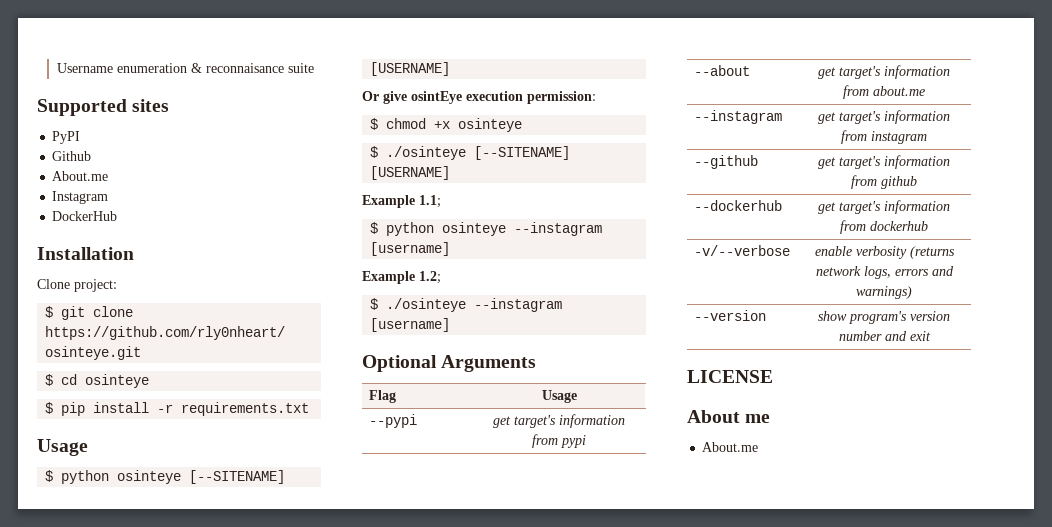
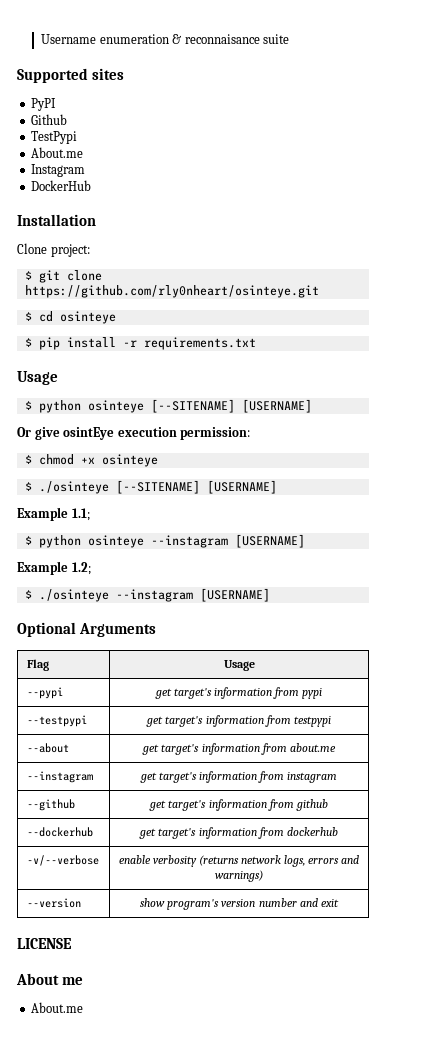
+ TestPypi
- $ python osinteye --instagram [username]
+ $ python osinteye --instagram [USERNAME]
- $ ./osinteye --instagram [username]
+ $ ./osinteye --instagram [USERNAME]
+ --testpypi | get target's information from testpypi

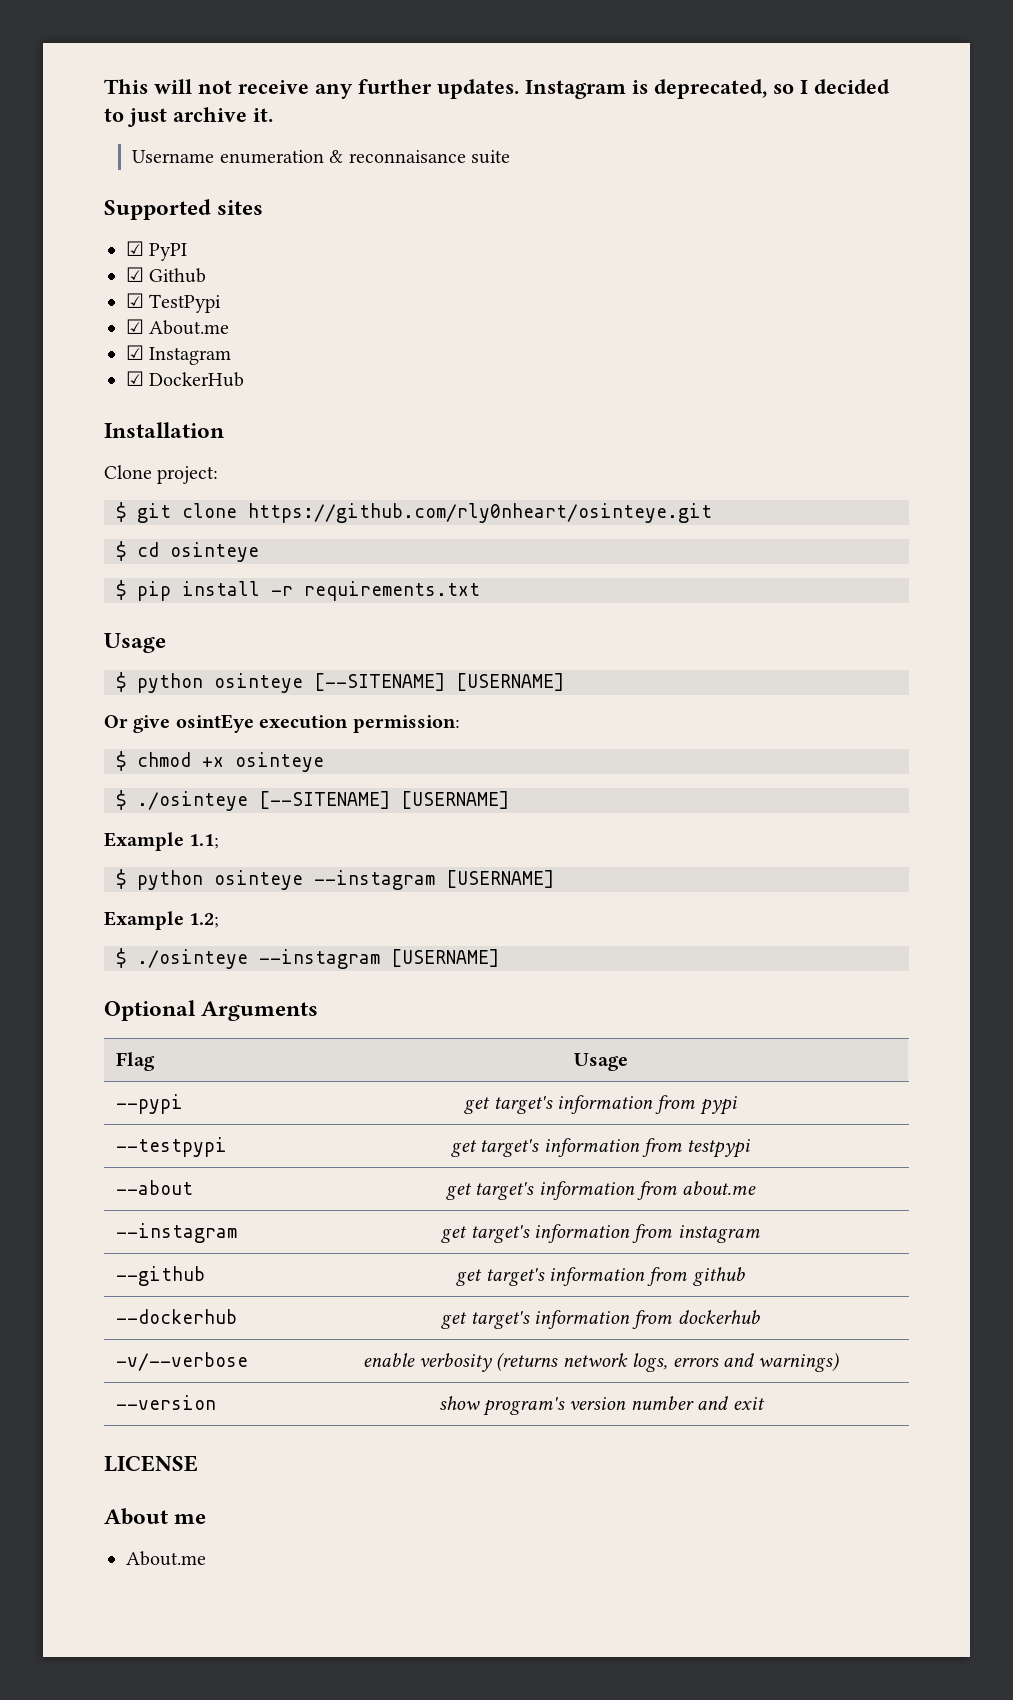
+ This will not receive any further updates. Instagram is deprecated, so I decided to just archive it.
- PyPI
+ ☑ PyPI
- Github
+ ☑ Github
- TestPypi
- About.me
+ ☑ TestPypi
+ ☑ About.me
- Instagram
+ ☑ Instagram
- DockerHub
+ ☑ DockerHub

